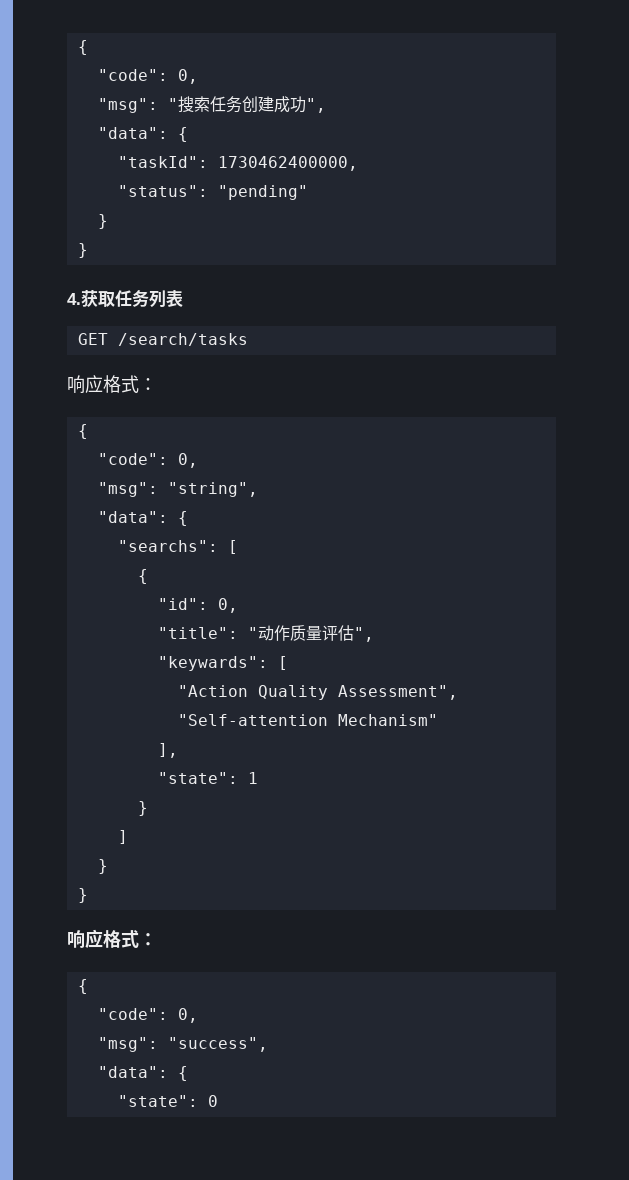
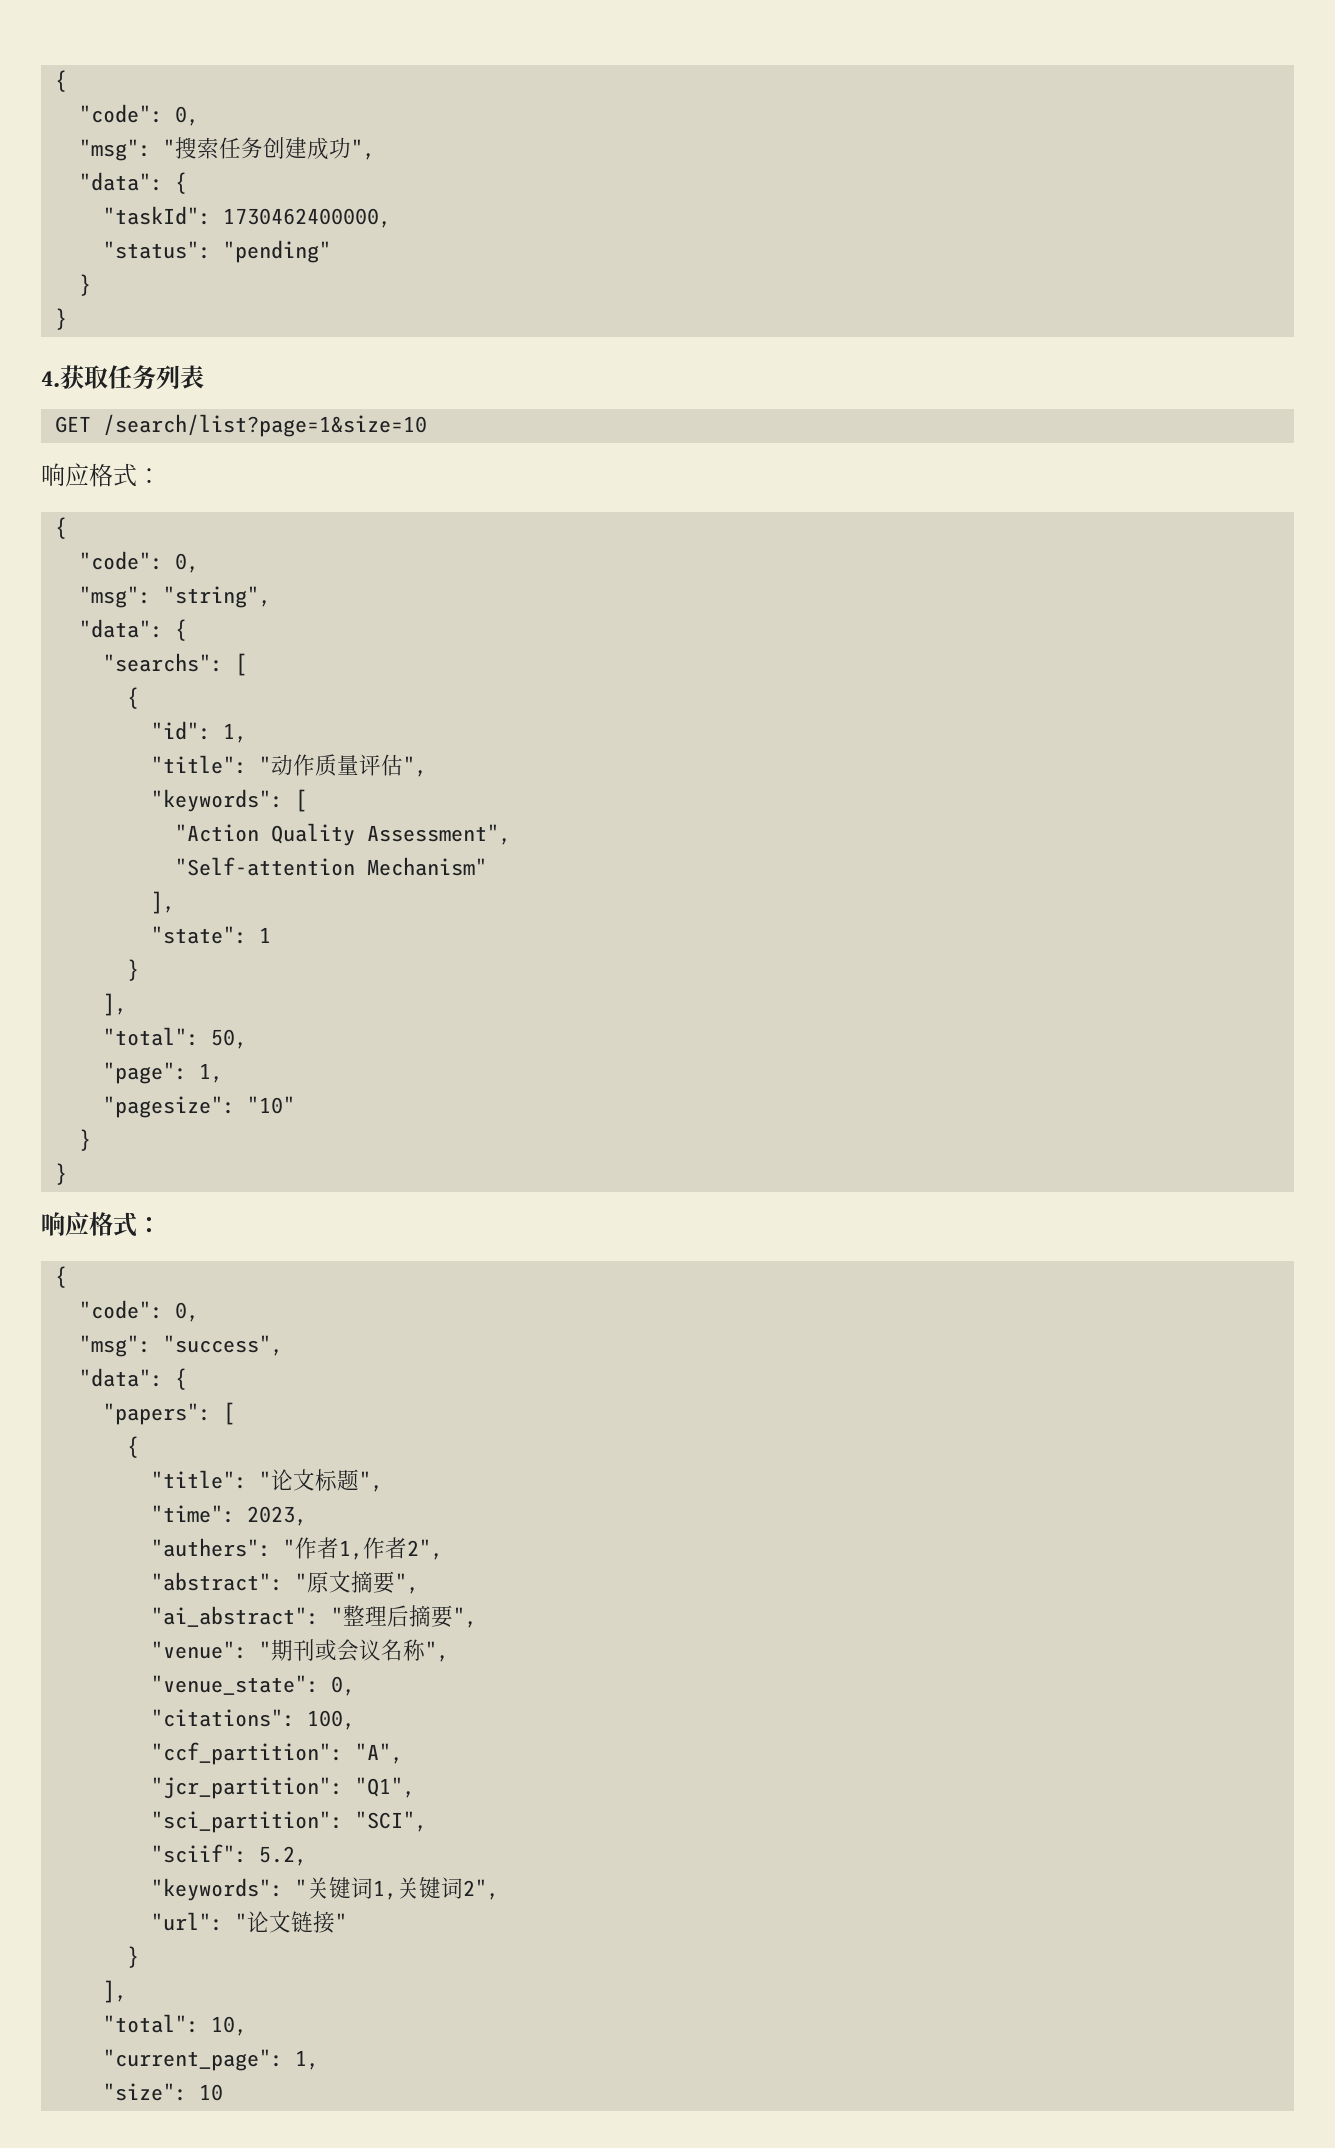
- GET /search/tasks
+ GET /search/list?page=1&size=10
- "id": 0,
+ "id": 1,
- "keywards": [
+ "keywords": [
  "state": 1
  }
- ]
+ ],
+ "total": 50,
+ "page": 1,
+ "pagesize": "10"
- "state": 0
+ "papers": [
+ {
+ "title": "论文标题",
+ "time": 2023,
+ "authers": "作者1,作者2",
+ "abstract": "原文摘要",
+ "ai_abstract": "整理后摘要",
+ "venue": "期刊或会议名称",
+ "venue_state": 0,
+ "citations": 100,
+ "ccf_partition": "A",
+ "jcr_partition": "Q1",
+ "sci_partition": "SCI",
+ "sciif": 5.2,
+ "keywords": "关键词1,关键词2",
+ "url": "论文链接"
+ }
+ ],
+ "total": 10,
+ "current_page": 1,
+ "size": 10

